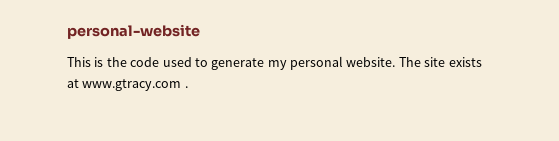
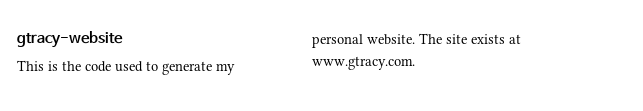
- personal-website
+ gtracy-website
- The site exists at www.gtracy.com .
+ The site exists at www.gtracy.com.

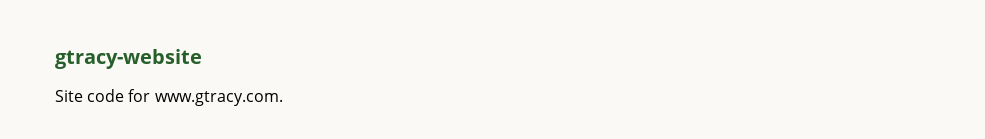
- This is the code used to generate my personal website. The site exists at www.gtracy.com.
+ Site code for www.gtracy.com.

